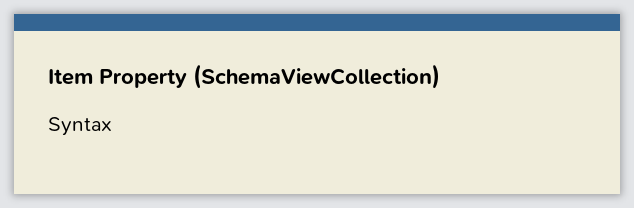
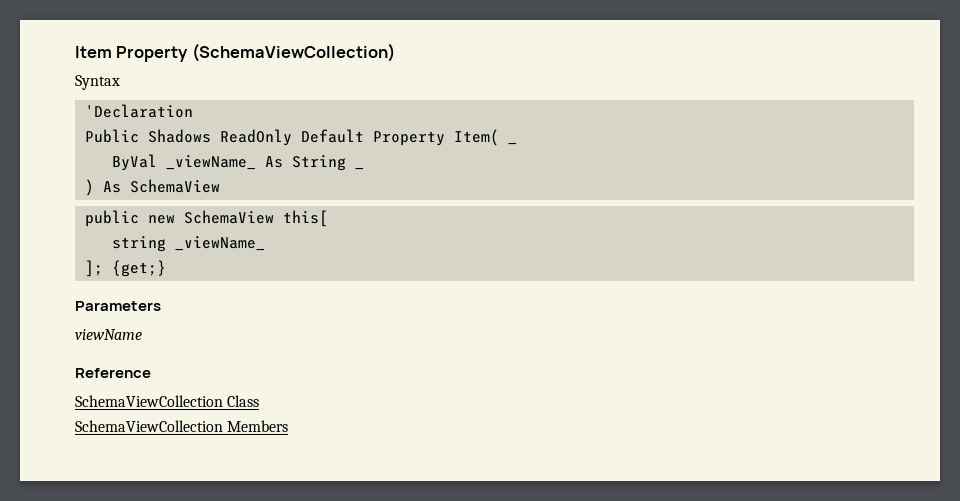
+ 'Declaration
+ Public Shadows ReadOnly Default Property Item( _
+ ByVal _viewName_ As String _
+ ) As SchemaView
+ public new SchemaView this[
+ string _viewName_
+ ]; {get;}
+ Parameters
+ viewName
+ Reference
+ SchemaViewCollection Class
+ SchemaViewCollection Members

